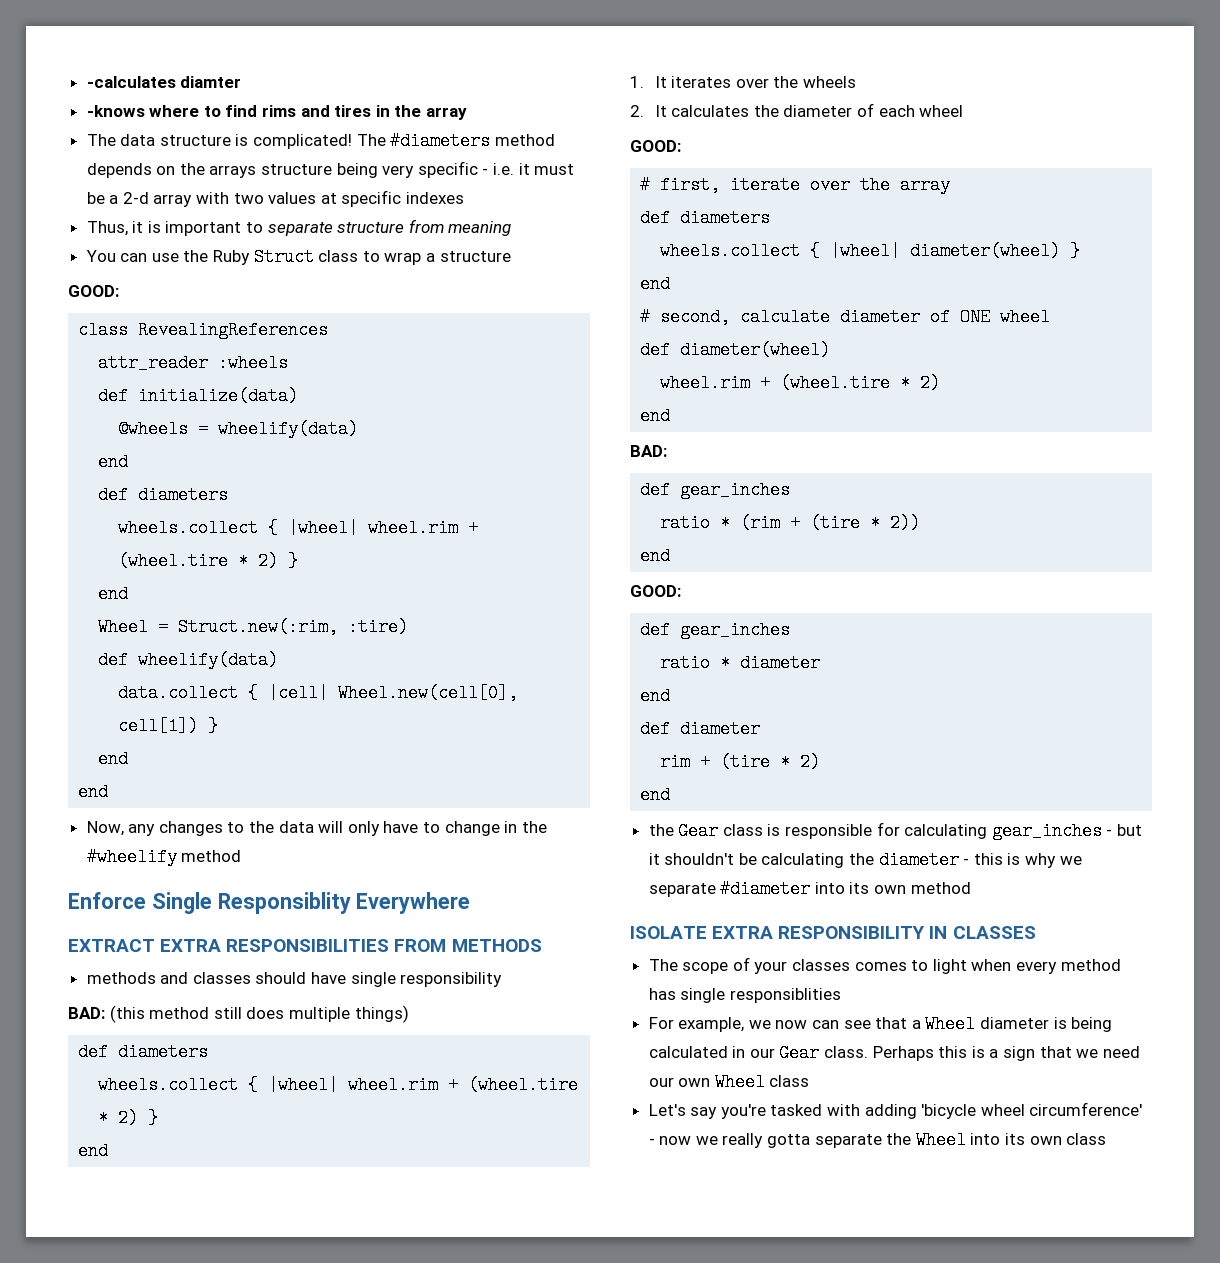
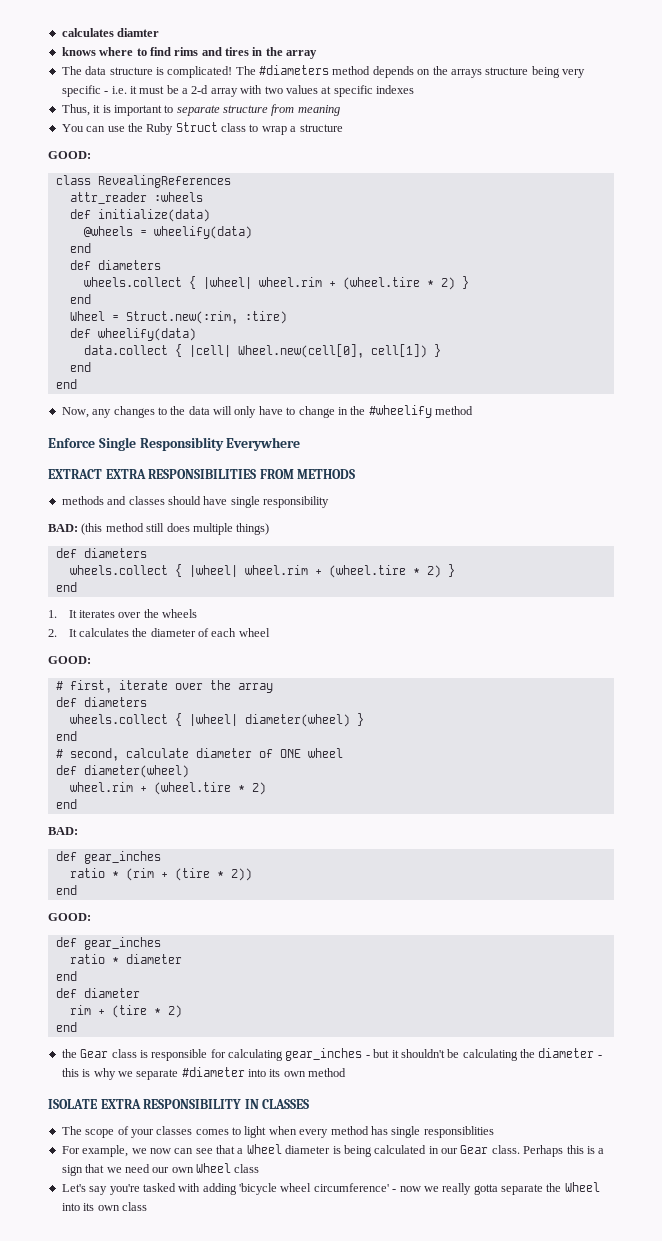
- -calculates diamter
+ calculates diamter
- -knows where to find rims and tires in the array
+ knows where to find rims and tires in the array

